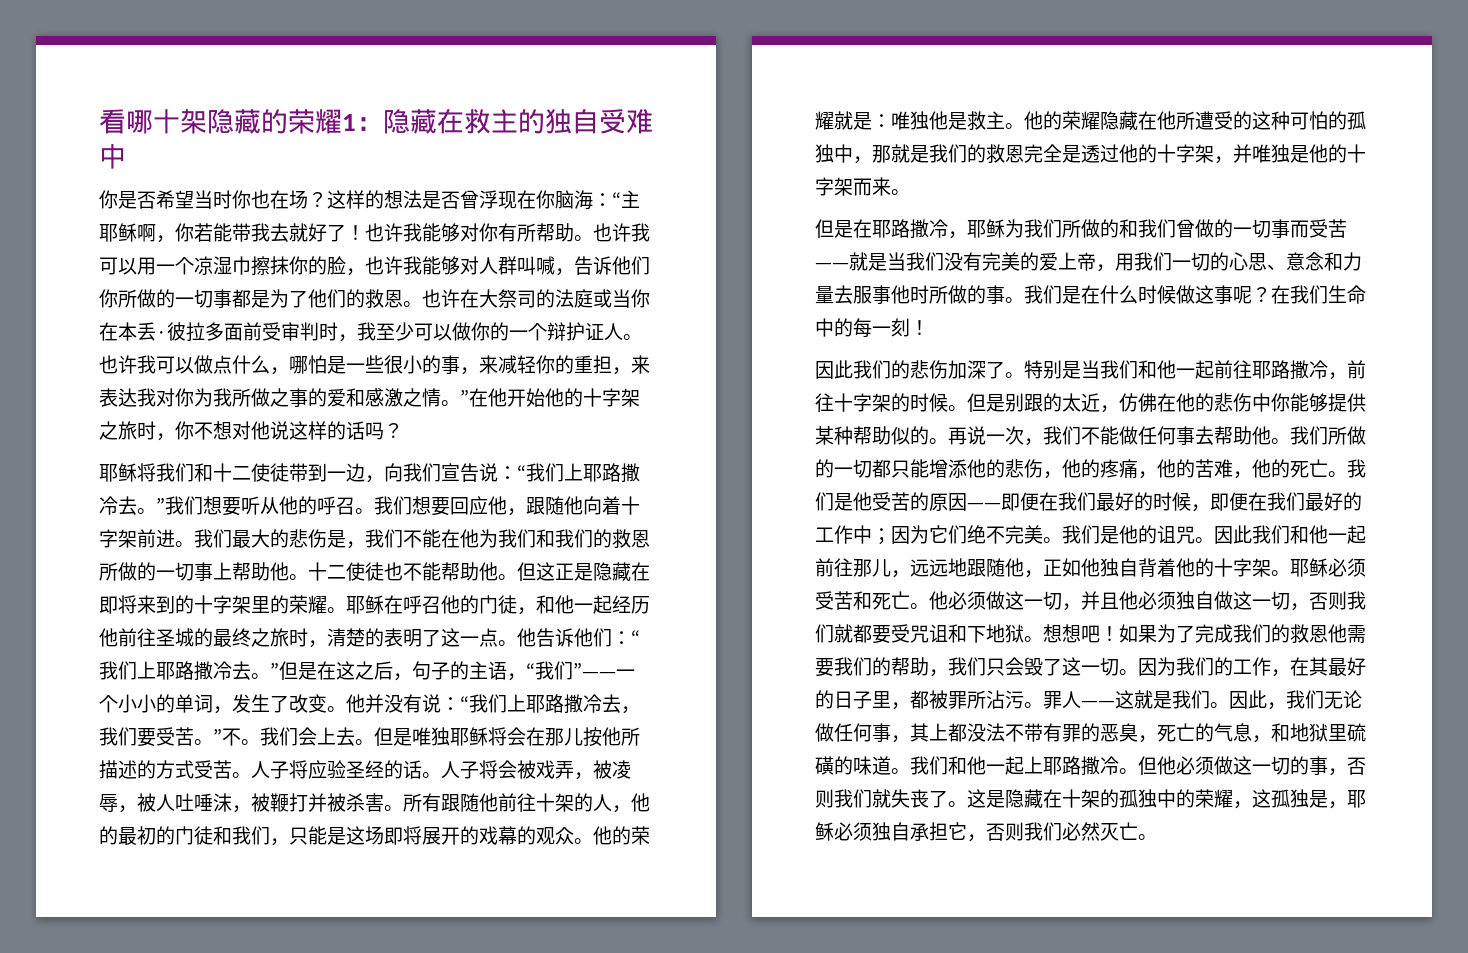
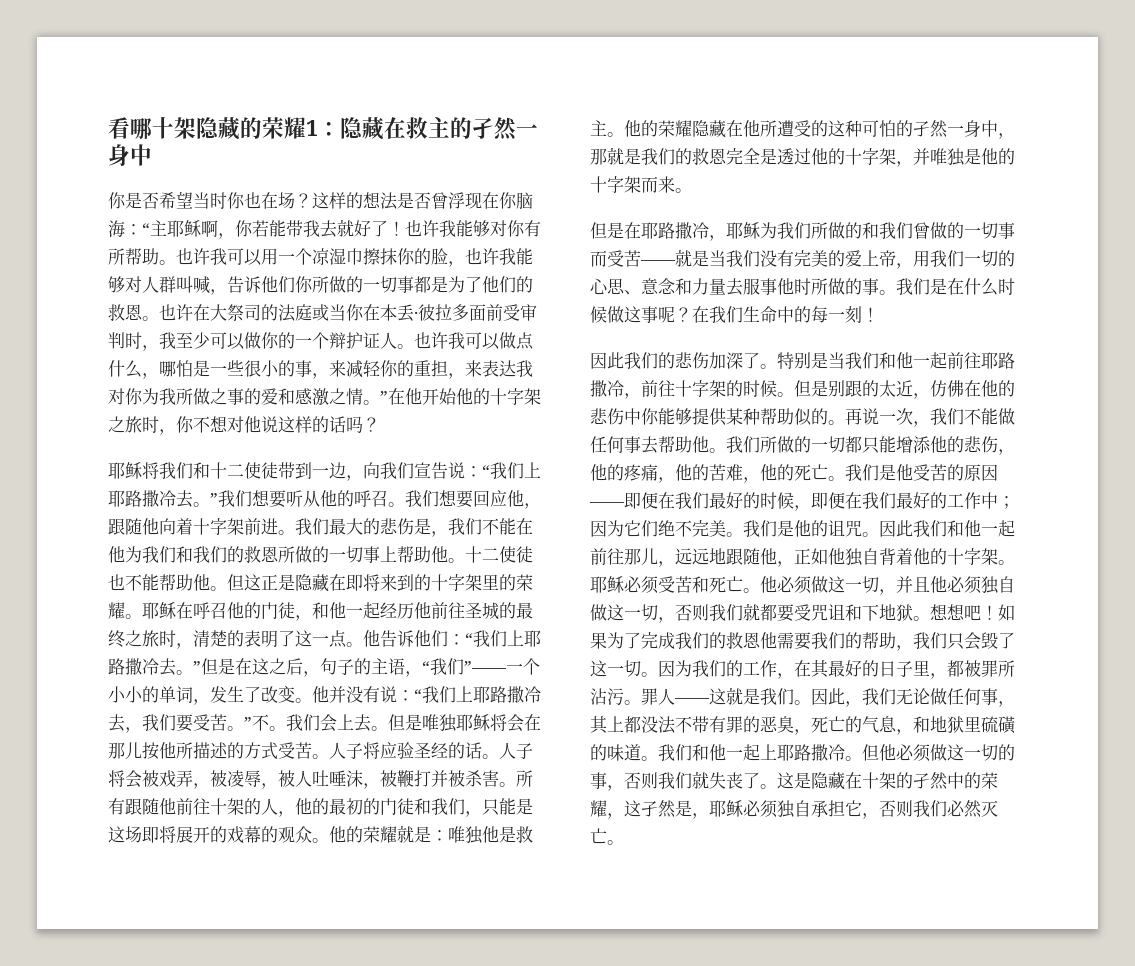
- 看哪十架隐藏的荣耀1：隐藏在救主的独自受难中
+ 看哪十架隐藏的荣耀1：隐藏在救主的孑然一身中
- 他的荣耀隐藏在他所遭受的这种可怕的孤独中，那就是我们的救恩完全是透过他的十字架，并唯独是他的十字架而来。
+ 他的荣耀隐藏在他所遭受的这种可怕的孑然一身中，那就是我们的救恩完全是透过他的十字架，并唯独是他的十字架而来。
- 这是隐藏在十架的孤独中的荣耀，这孤独是，耶稣必须独自承担它，否则我们必然灭亡。
+ 这是隐藏在十架的孑然中的荣耀，这孑然是，耶稣必须独自承担它，否则我们必然灭亡。

